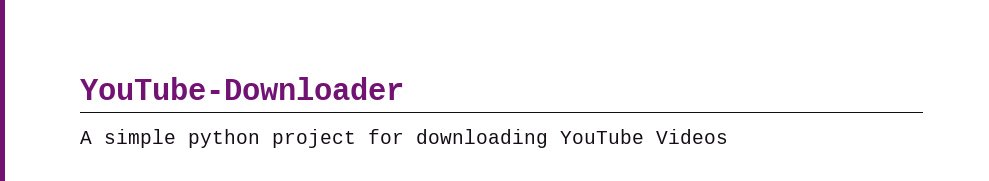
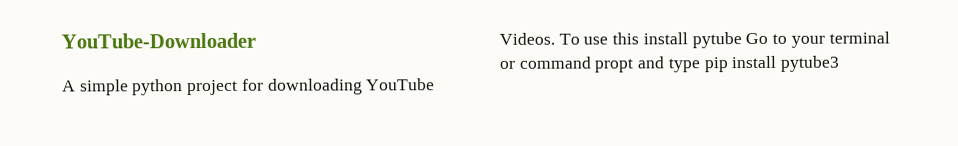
- A simple python project for downloading YouTube Videos
+ A simple python project for downloading YouTube Videos. To use this install pytube Go to your terminal or command propt and type pip install pytube3

